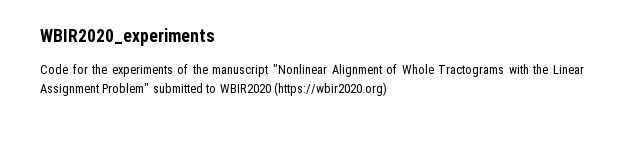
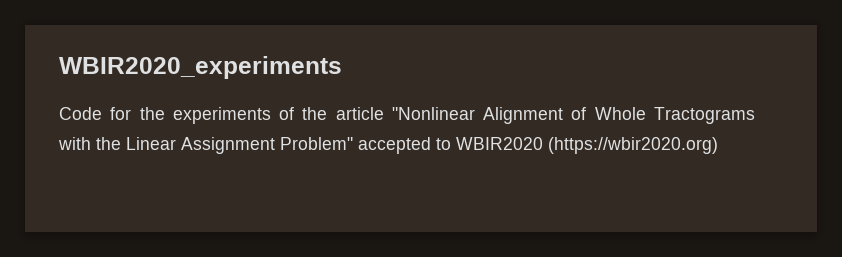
- Code for the experiments of the manuscript "Nonlinear Alignment of Whole Tractograms with the Linear Assignment Problem" submitted to WBIR2020 (https://wbir2020.org)
+ Code for the experiments of the article "Nonlinear Alignment of Whole Tractograms with the Linear Assignment Problem" accepted to WBIR2020 (https://wbir2020.org)

